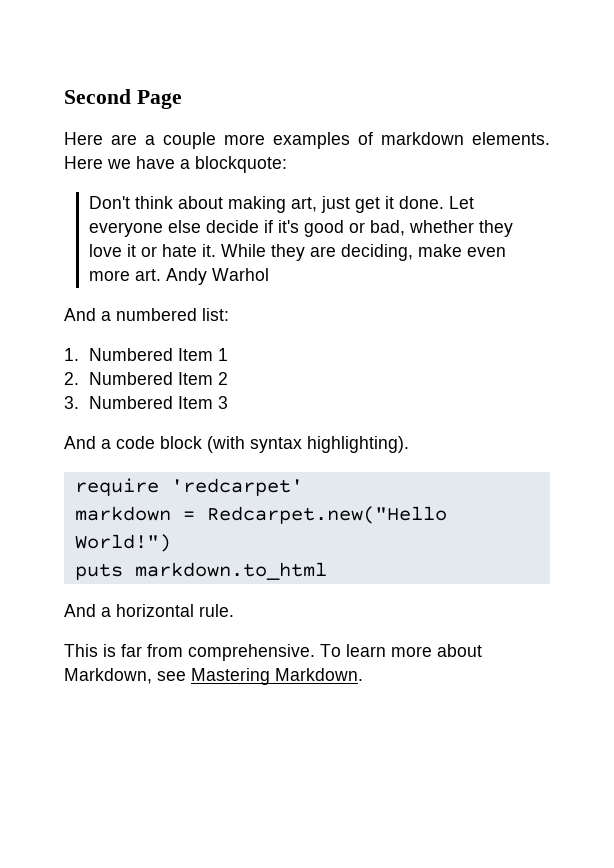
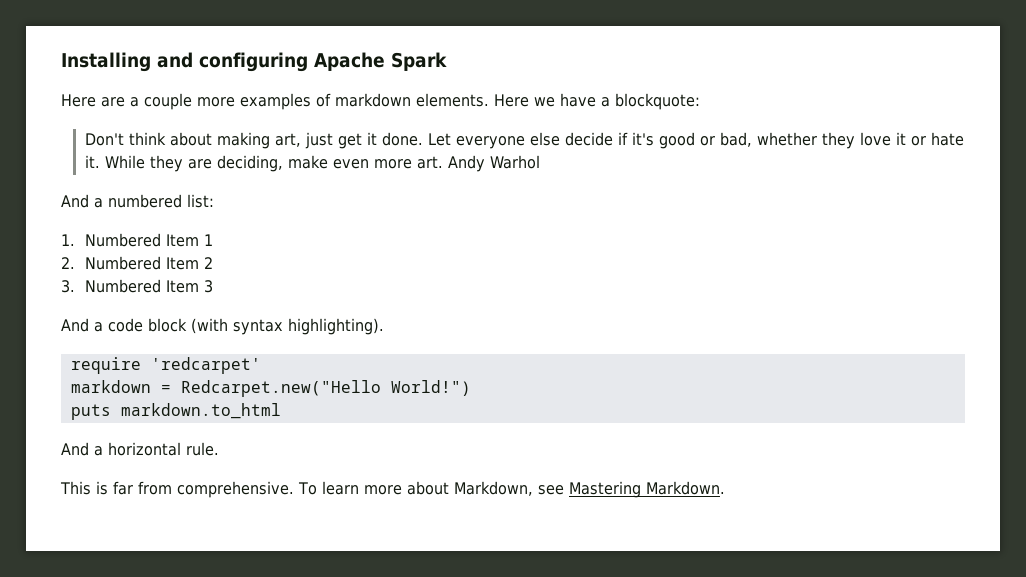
- Second Page
+ Installing and configuring Apache Spark

